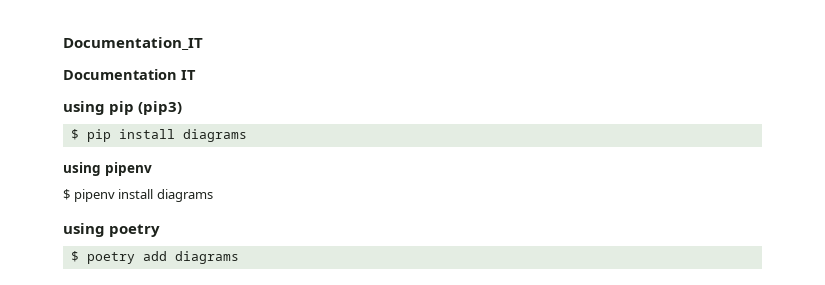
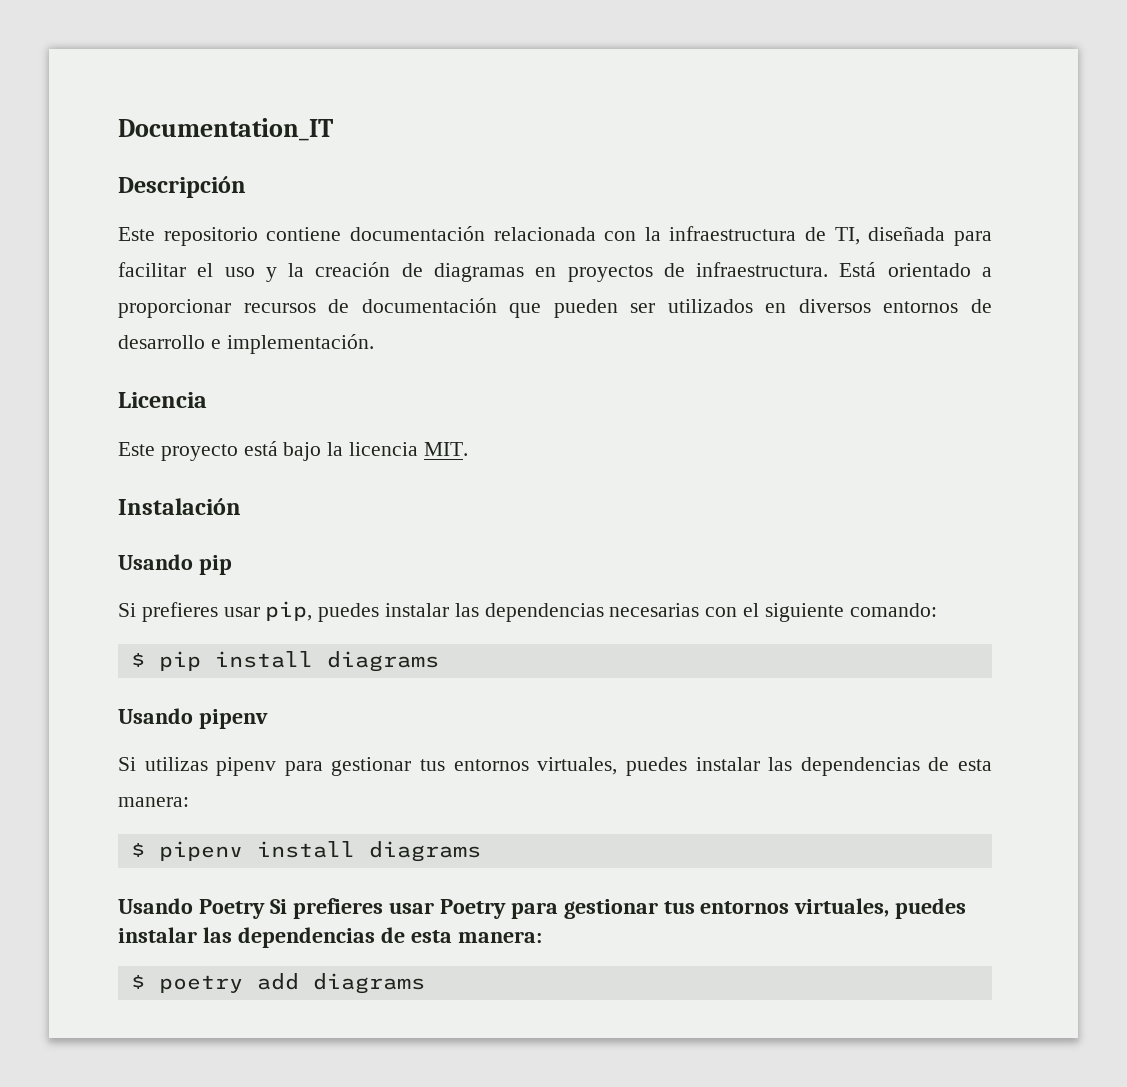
- Documentation IT
- using pip (pip3)
+ Descripción
+ Este repositorio contiene documentación relacionada con la infraestructura de TI, diseñada para facilitar el uso y la creación de diagramas en proyectos de infraestructura. Está orientado a proporcionar recursos de documentación que pueden ser utilizados en diversos entornos de desarrollo e implementación.
+ Licencia
+ Este proyecto está bajo la licencia MIT.
+ Instalación
+ Usando pip
+ Si prefieres usar pip, puedes instalar las dependencias necesarias con el siguiente comando:
- using pipenv
+ Usando pipenv
+ Si utilizas pipenv para gestionar tus entornos virtuales, puedes instalar las dependencias de esta manera:
  $ pipenv install diagrams
- using poetry
+ Usando Poetry Si prefieres usar Poetry para gestionar tus entornos virtuales, puedes instalar las dependencias de esta manera:

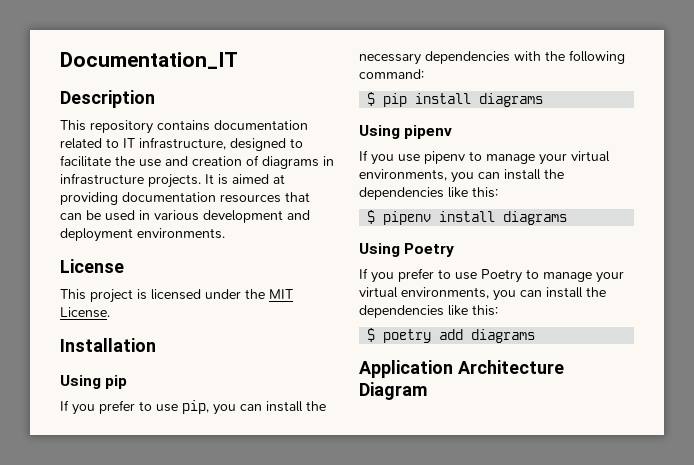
- Descripción
- Este repositorio contiene documentación relacionada con la infraestructura de TI, diseñada para facilitar el uso y la creación de diagramas en proyectos de infraestructura. Está orientado a proporcionar recursos de documentación que pueden ser utilizados en diversos entornos de desarrollo e implementación.
- Licencia
- Este proyecto está bajo la licencia MIT.
- Instalación
- Usando pip
- Si prefieres usar pip, puedes instalar las dependencias necesarias con el siguiente comando:
+ Description
+ This repository contains documentation related to IT infrastructure, designed to facilitate the use and creation of diagrams in infrastructure projects. It is aimed at providing documentation resources that can be used in various development and deployment environments.
+ License
+ This project is licensed under the MIT License.
+ Installation
+ Using pip
+ If you prefer to use pip, you can install the necessary dependencies with the following command:
- Usando pipenv
+ Using pipenv
- Si utilizas pipenv para gestionar tus entornos virtuales, puedes instalar las dependencias de esta manera:
+ If you use pipenv to manage your virtual environments, you can install the dependencies like this:
- Usando Poetry Si prefieres usar Poetry para gestionar tus entornos virtuales, puedes instalar las dependencias de esta manera:
+ Using Poetry
+ If you prefer to use Poetry to manage your virtual environments, you can install the dependencies like this:
+ Application Architecture Diagram

